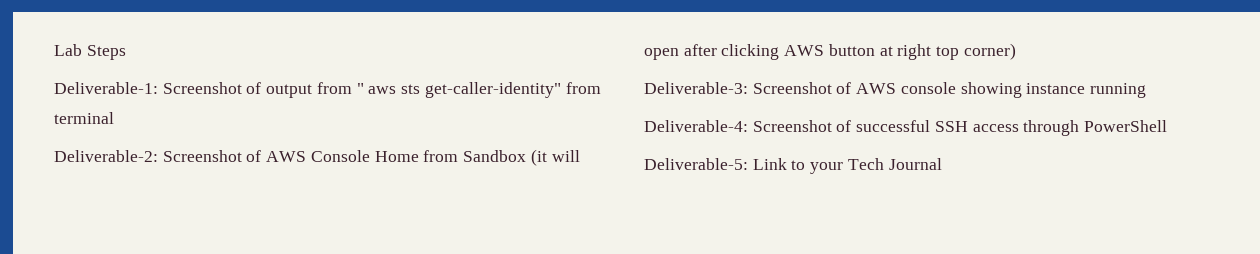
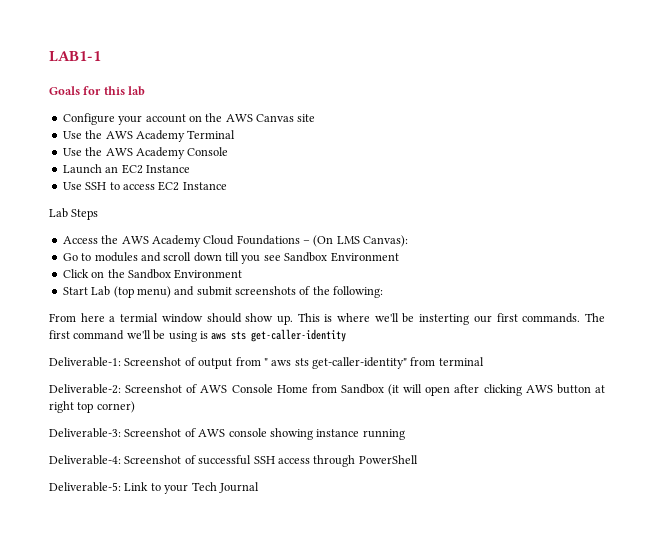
+ LAB1-1
+ Goals for this lab
+ Configure your account on the AWS Canvas site
+ Use the AWS Academy Terminal
+ Use the AWS Academy Console
+ Launch an EC2 Instance
+ Use SSH to access EC2 Instance
  Lab Steps
+ Access the AWS Academy Cloud Foundations – (On LMS Canvas):
+ Go to modules and scroll down till you see Sandbox Environment
+ Click on the Sandbox Environment
+ Start Lab (top menu) and submit screenshots of the following:
+ From here a termial window should show up. This is where we'll be insterting our first commands. The first command we'll be using is aws sts get-caller-identity

